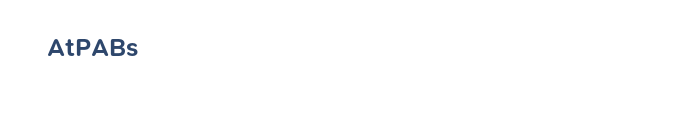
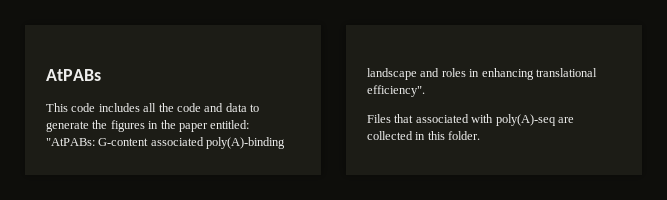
+ This code includes all the code and data to generate the figures in the paper entitled: "AtPABs: G-content associated poly(A)-binding landscape and roles in enhancing translational efficiency".
+ Files that associated with poly(A)-seq are collected in this folder.

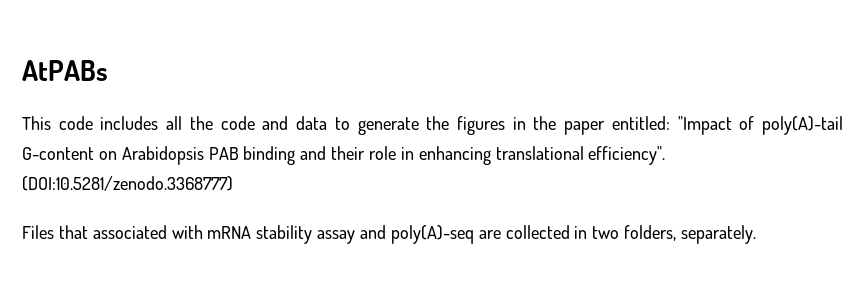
- This code includes all the code and data to generate the figures in the paper entitled: "AtPABs: G-content associated poly(A)-binding landscape and roles in enhancing translational efficiency".
+ This code includes all the code and data to generate the figures in the paper entitled: "Impact of poly(A)-tail G-content on Arabidopsis PAB binding and their role in enhancing translational efficiency". (DOI:10.5281/zenodo.3368777)
- Files that associated with poly(A)-seq are collected in this folder.
+ Files that associated with mRNA stability assay and poly(A)-seq are collected in two folders, separately.

